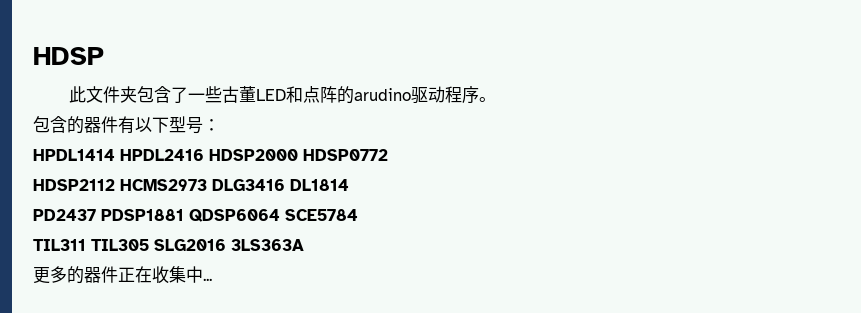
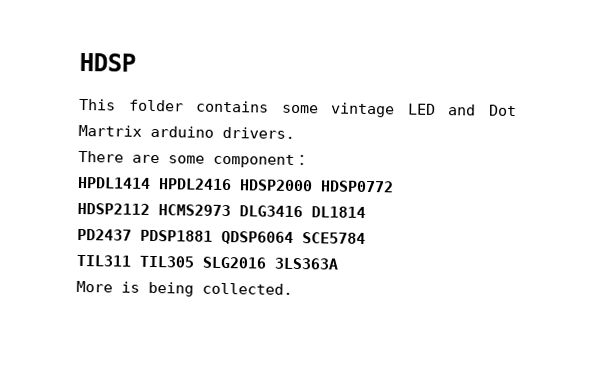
- 此文件夹包含了一些古董LED和点阵的arudino驱动程序。
- 包含的器件有以下型号：
+ This folder contains some vintage LED and Dot Martrix arduino drivers.
+ There are some component：
- 更多的器件正在收集中...
+ More is being collected.

